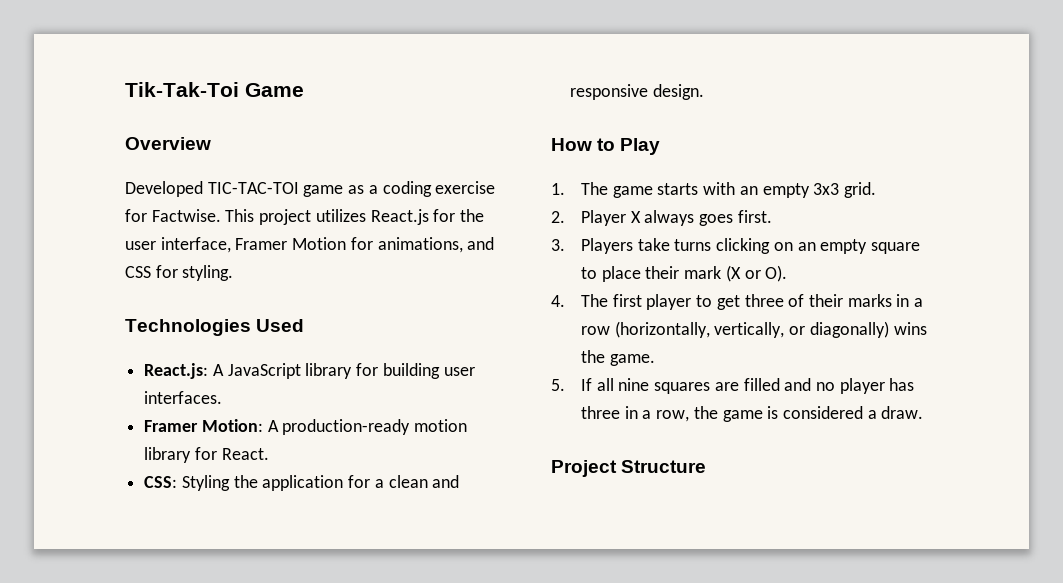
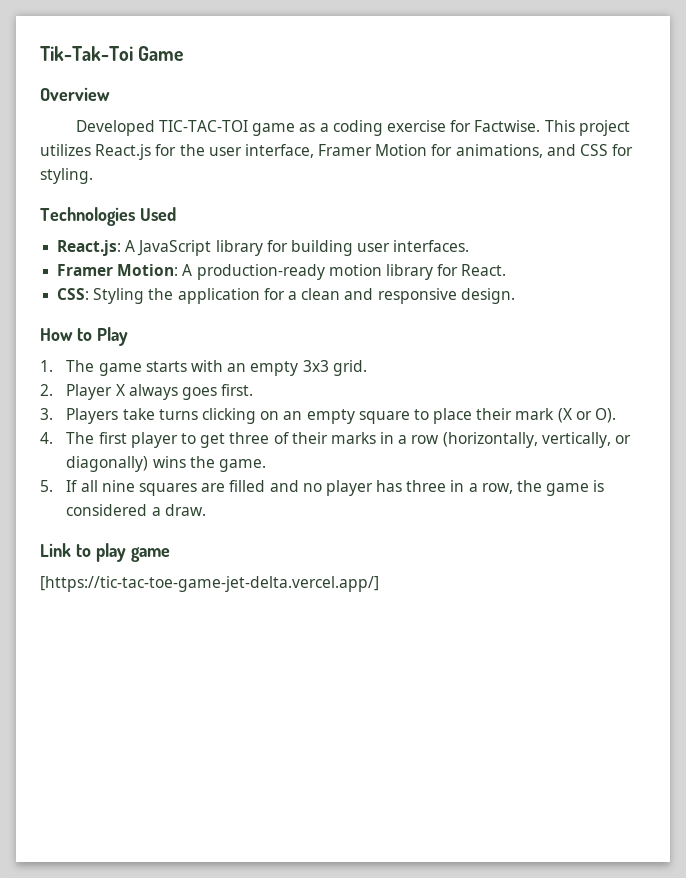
- Project Structure
+ Link to play game
+ [https://tic-tac-toe-game-jet-delta.vercel.app/]

